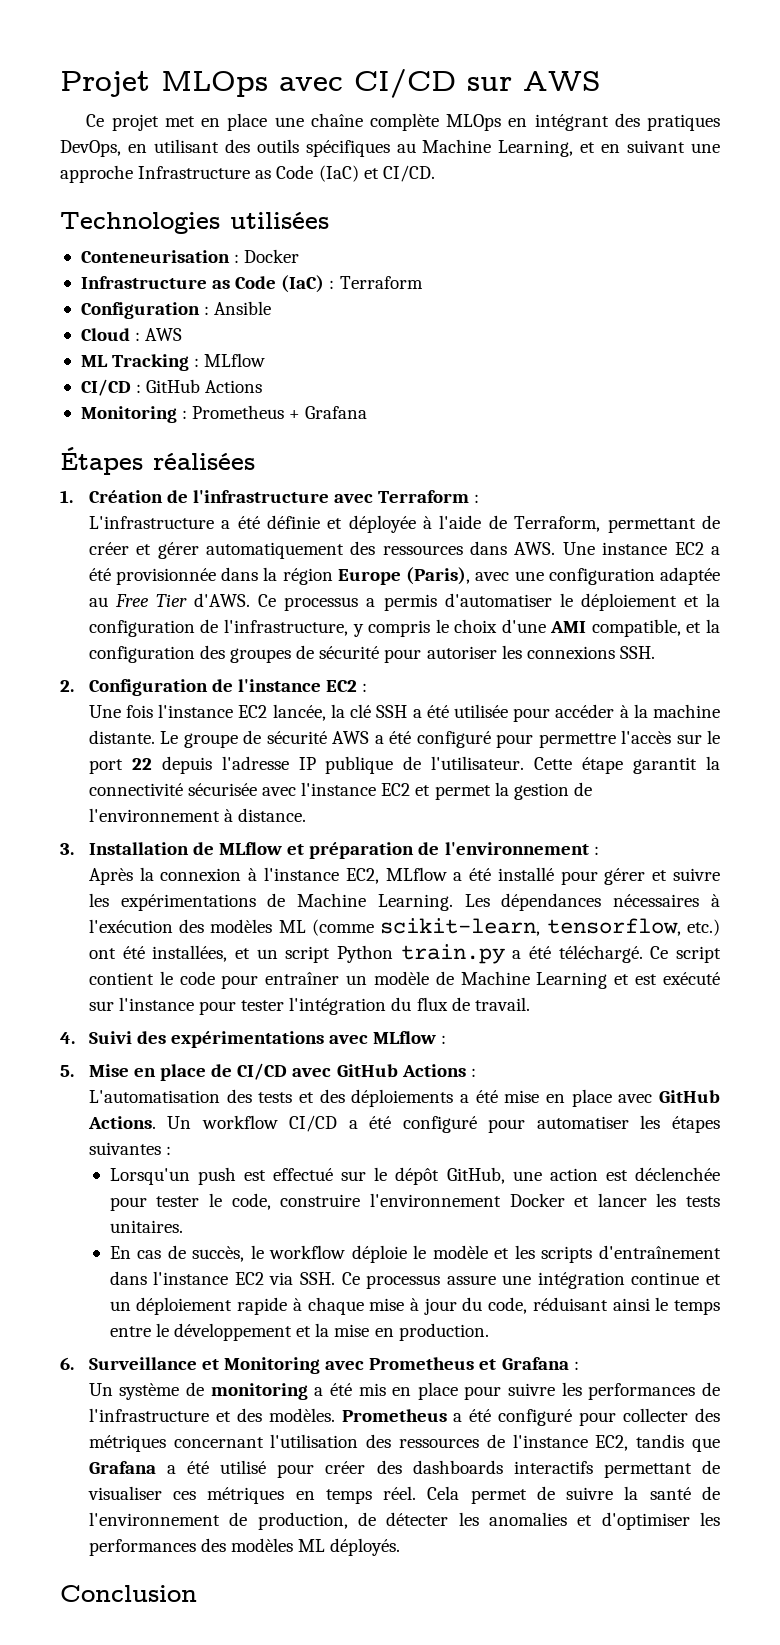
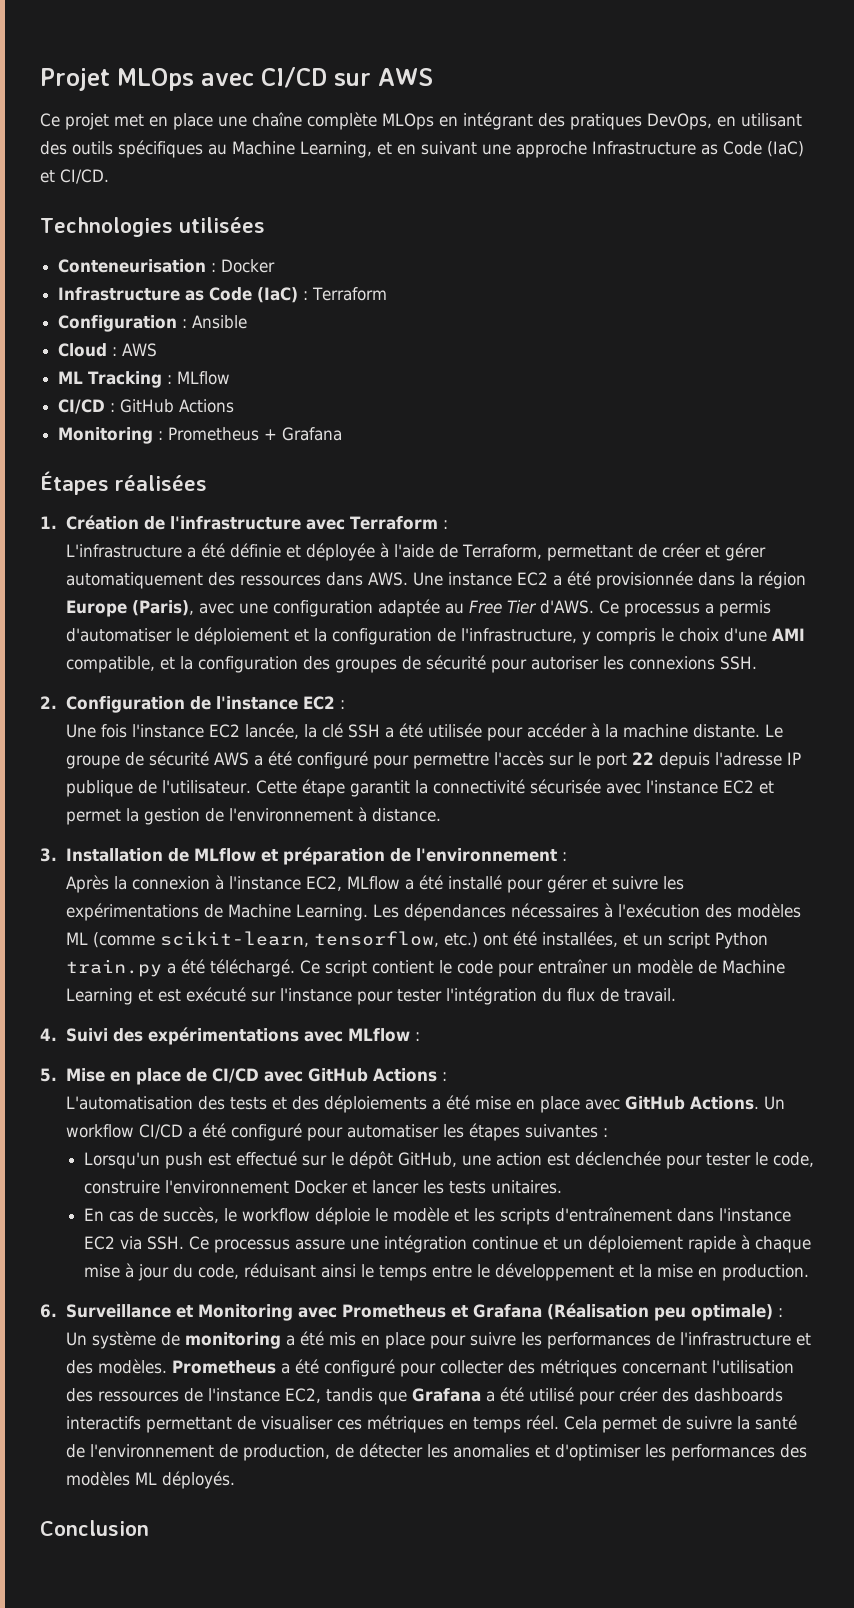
- 6. Surveillance et Monitoring avec Prometheus et Grafana :
+ 6. Surveillance et Monitoring avec Prometheus et Grafana (Réalisation peu optimale) :

